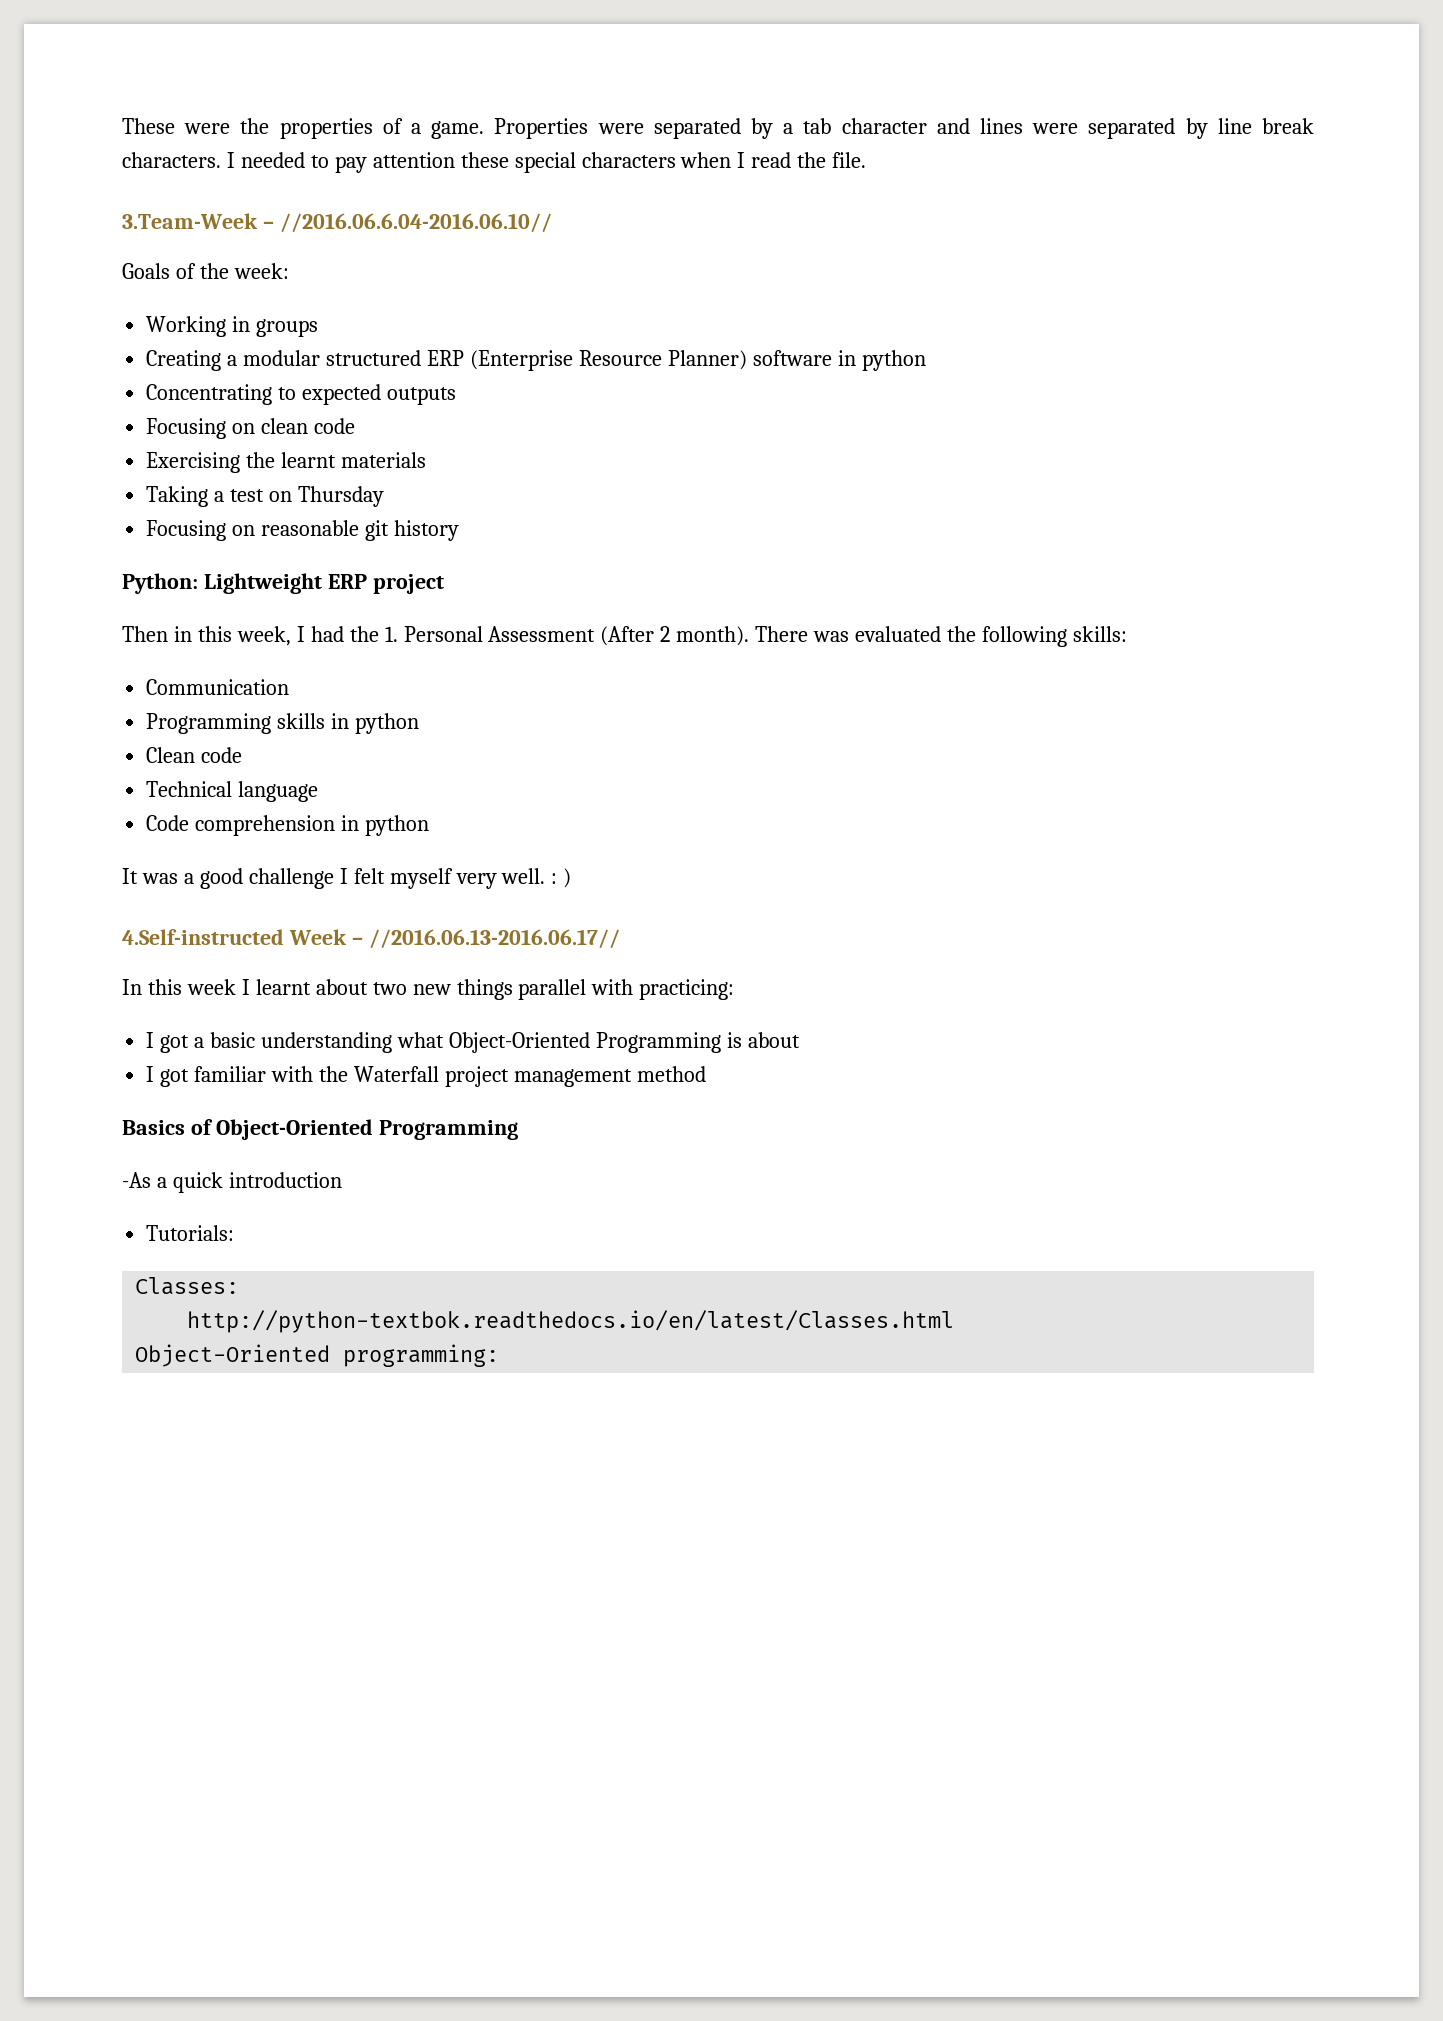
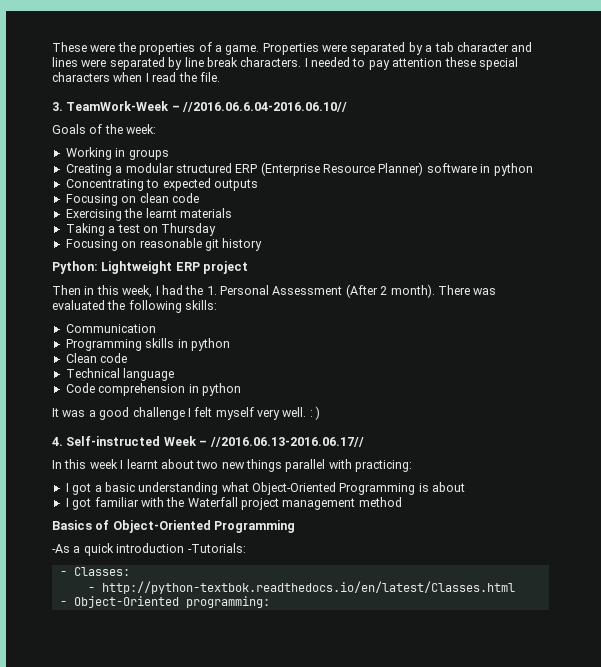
- 3.Team-Week – //2016.06.6.04-2016.06.10//
+ 3. TeamWork-Week – //2016.06.6.04-2016.06.10//
- 4.Self-instructed Week – //2016.06.13-2016.06.17//
+ 4. Self-instructed Week – //2016.06.13-2016.06.17//
- -As a quick introduction
- Tutorials:
- Classes:
+ -As a quick introduction -Tutorials:
+ - Classes:
- http://python-textbok.readthedocs.io/en/latest/Classes.html
+ - http://python-textbok.readthedocs.io/en/latest/Classes.html
- Object-Oriented programming:
+ - Object-Oriented programming:

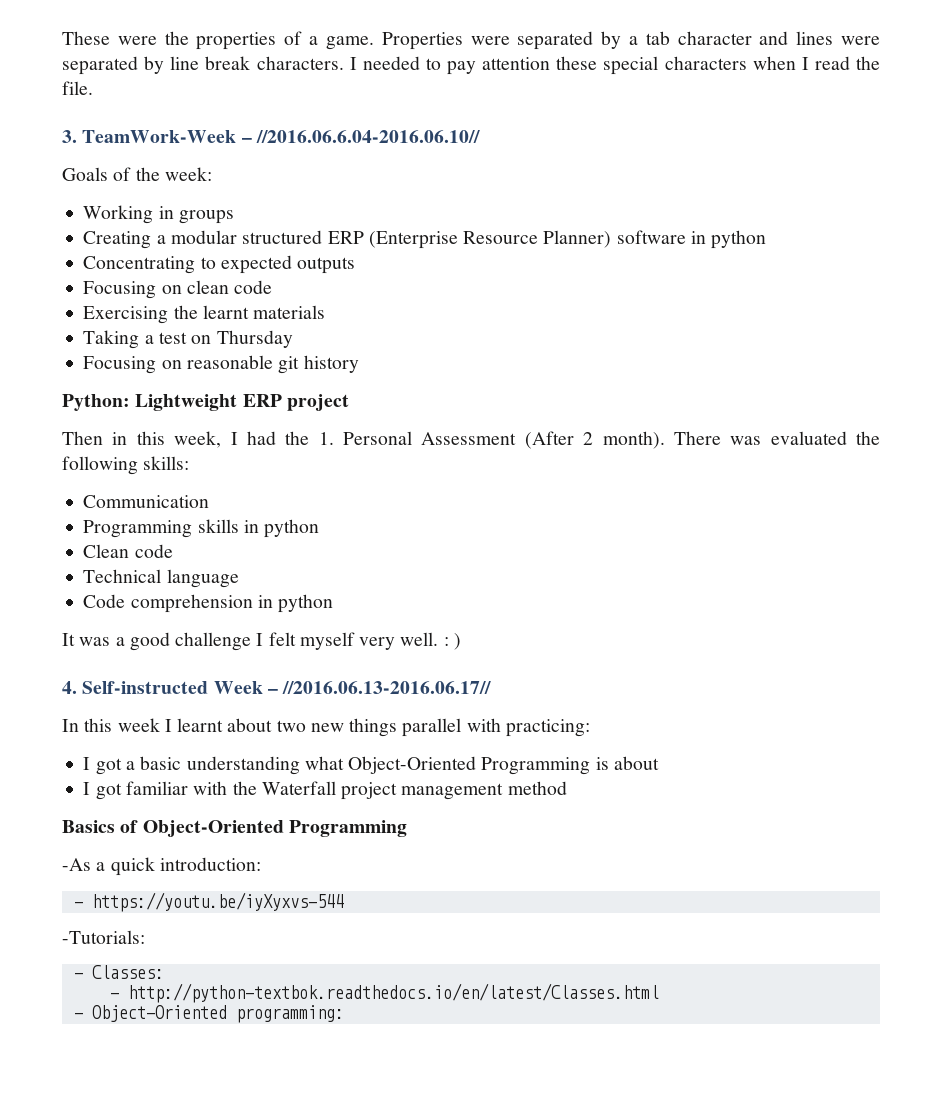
- -As a quick introduction -Tutorials:
+ -As a quick introduction:
+ - https://youtu.be/iyXyxvs-544
+ -Tutorials:

